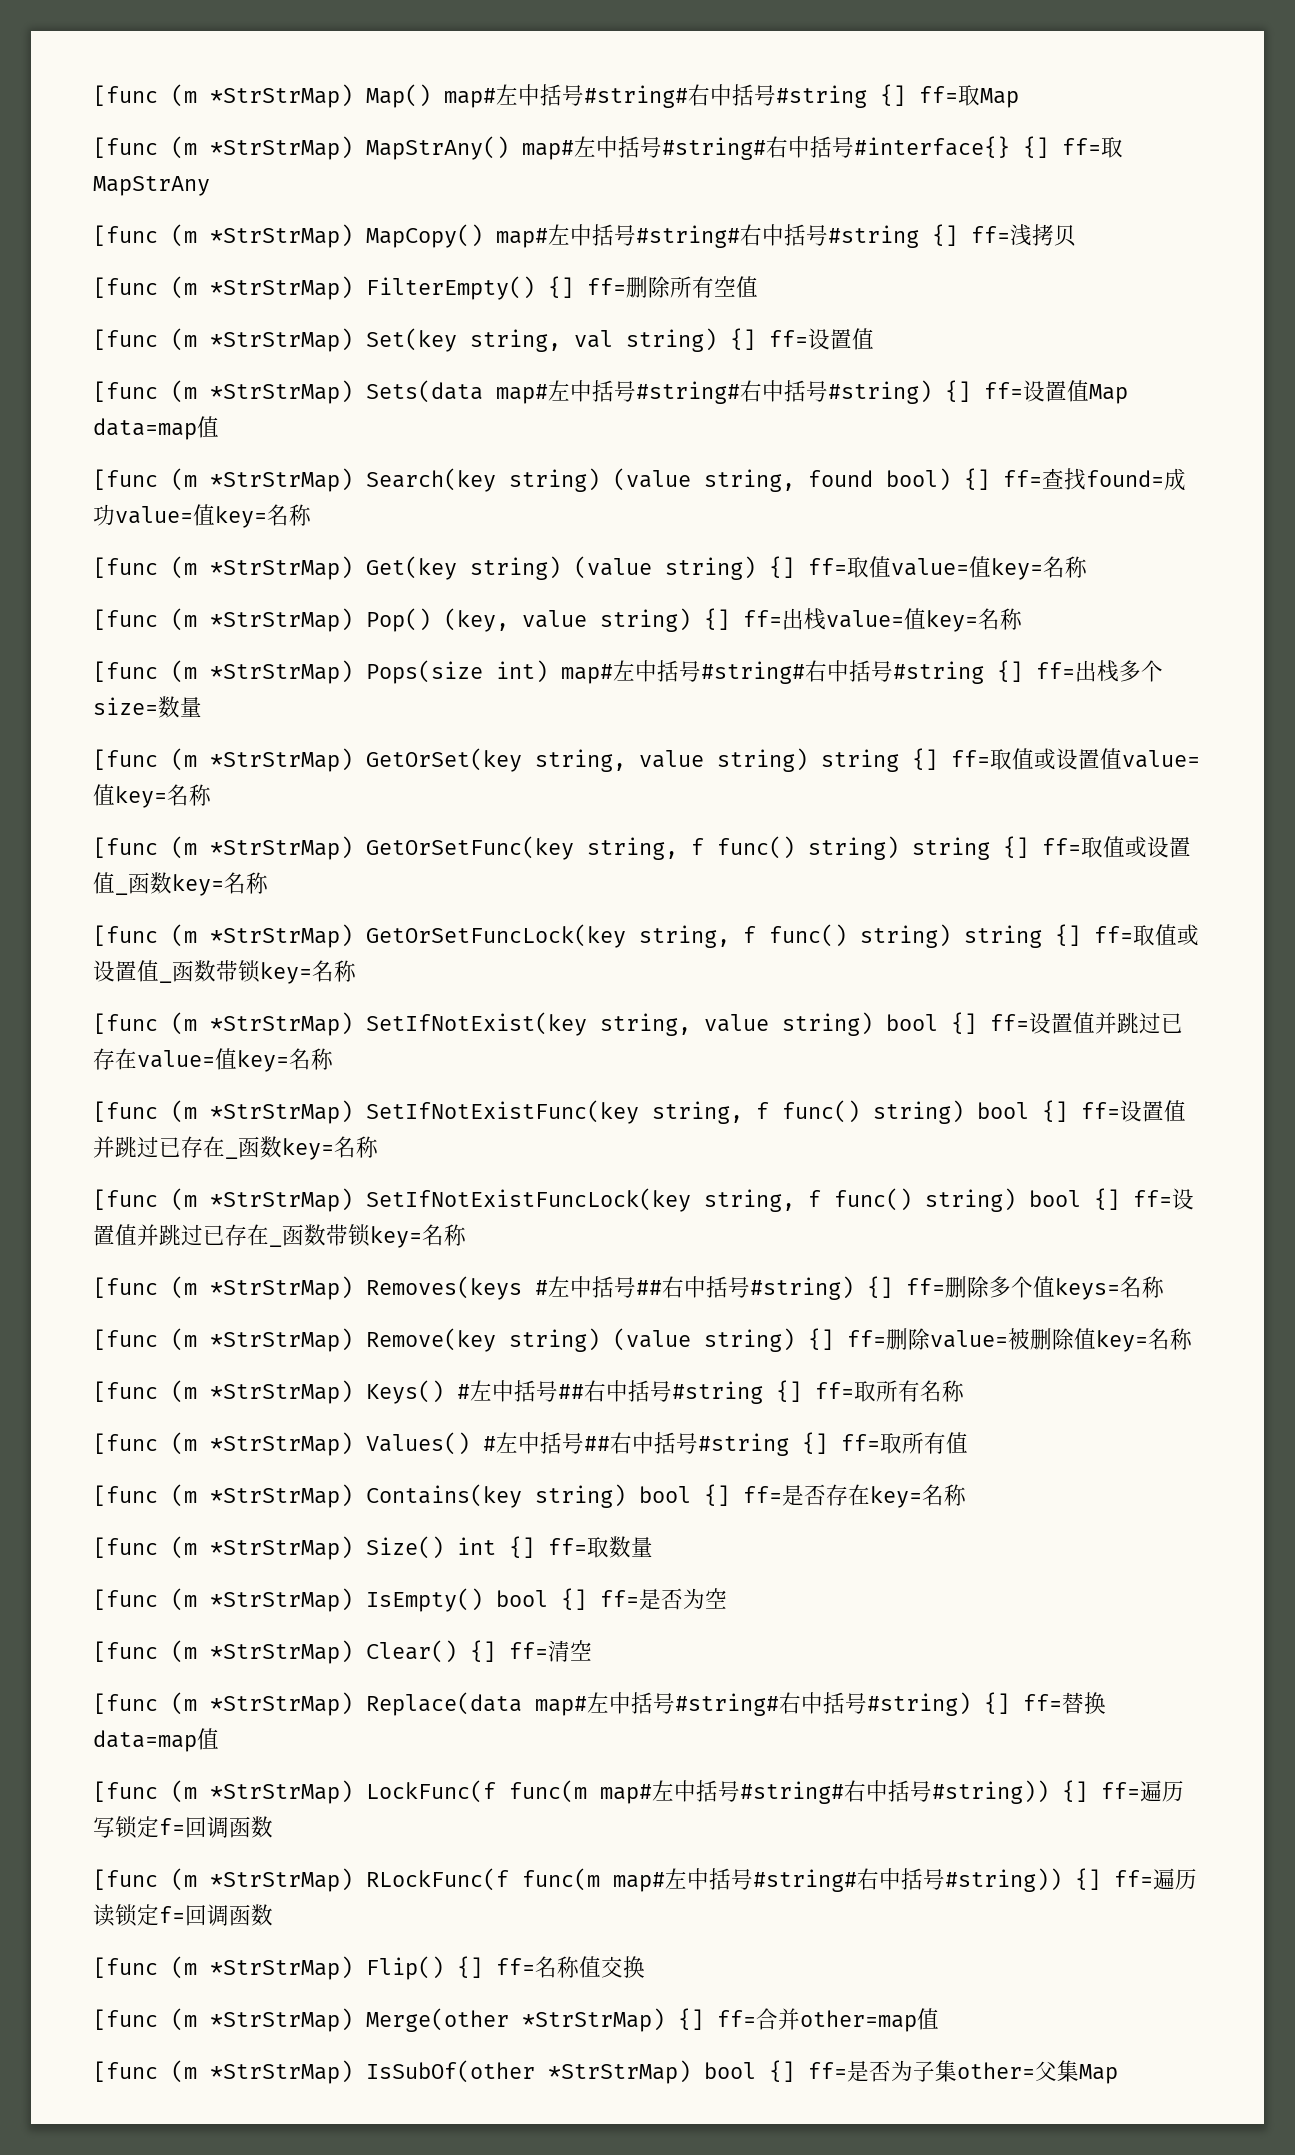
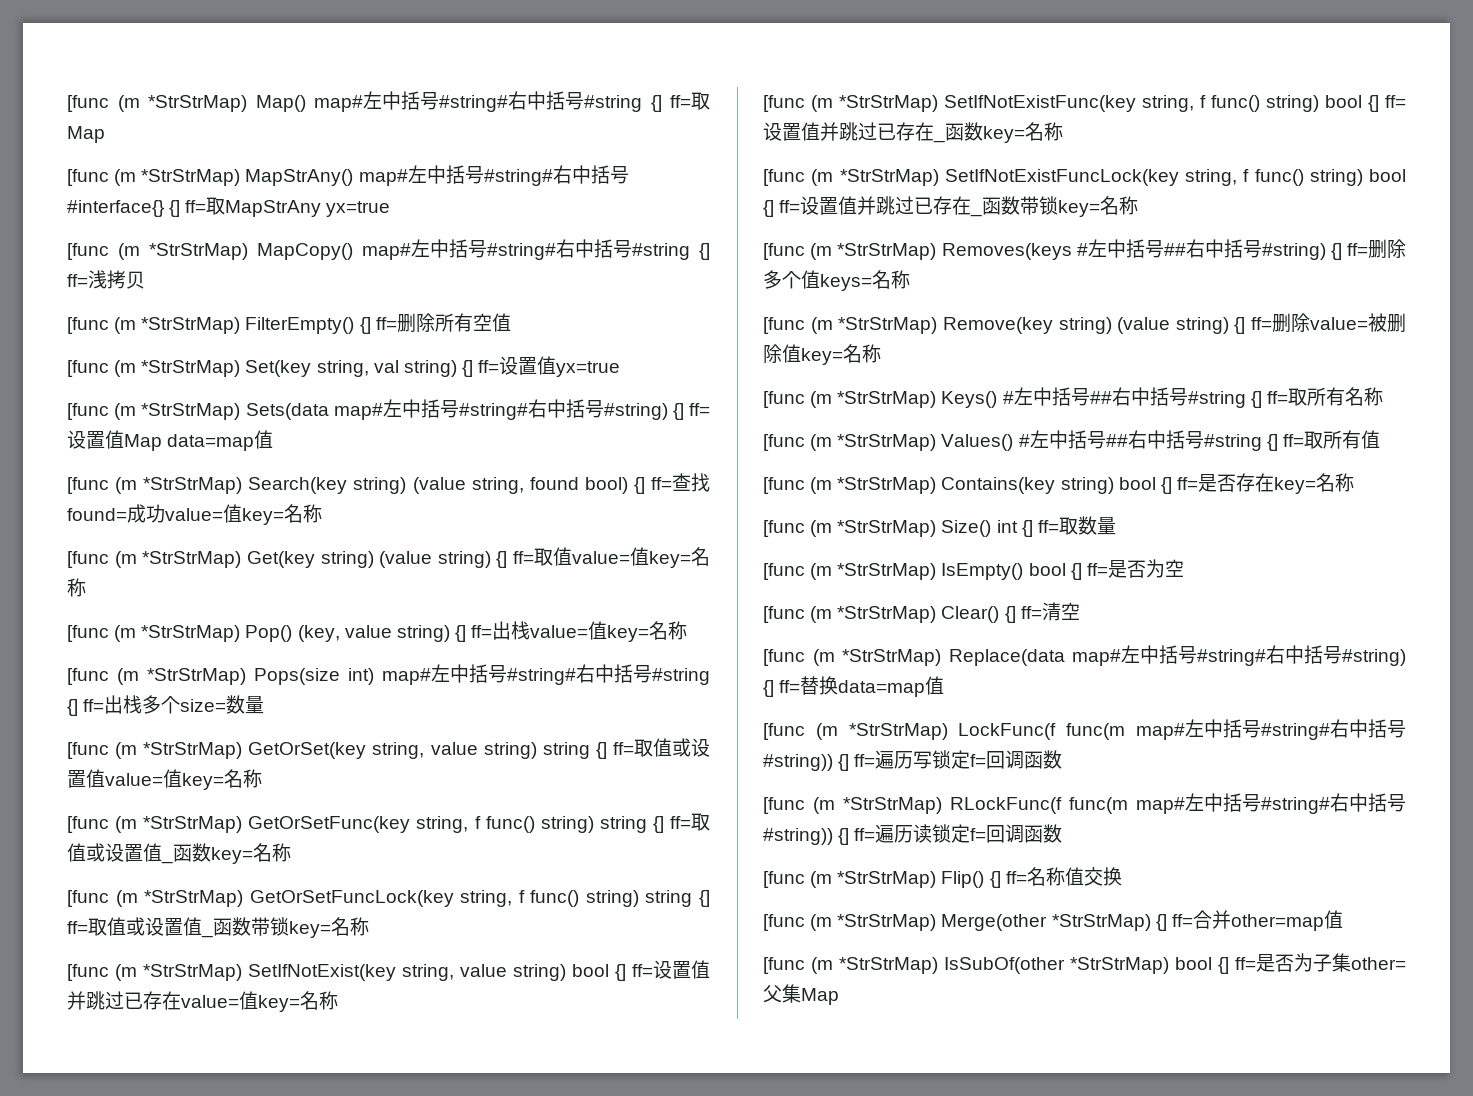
- [func (m *StrStrMap) MapStrAny() map#左中括号#string#右中括号#interface{} {] ff=取MapStrAny
+ [func (m *StrStrMap) MapStrAny() map#左中括号#string#右中括号#interface{} {] ff=取MapStrAny yx=true
- [func (m *StrStrMap) Set(key string, val string) {] ff=设置值
+ [func (m *StrStrMap) Set(key string, val string) {] ff=设置值yx=true

